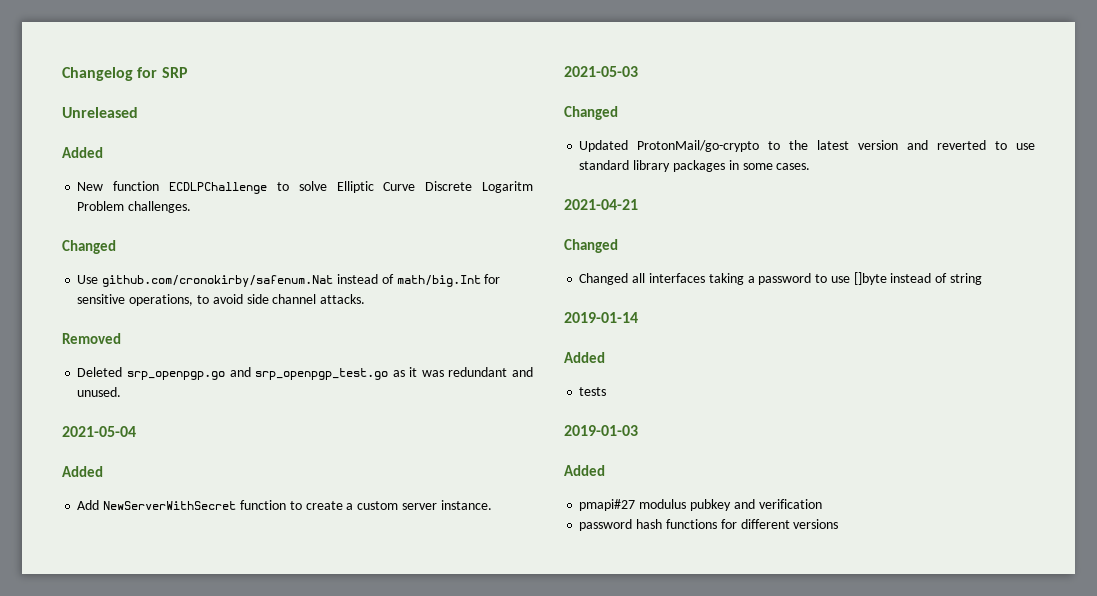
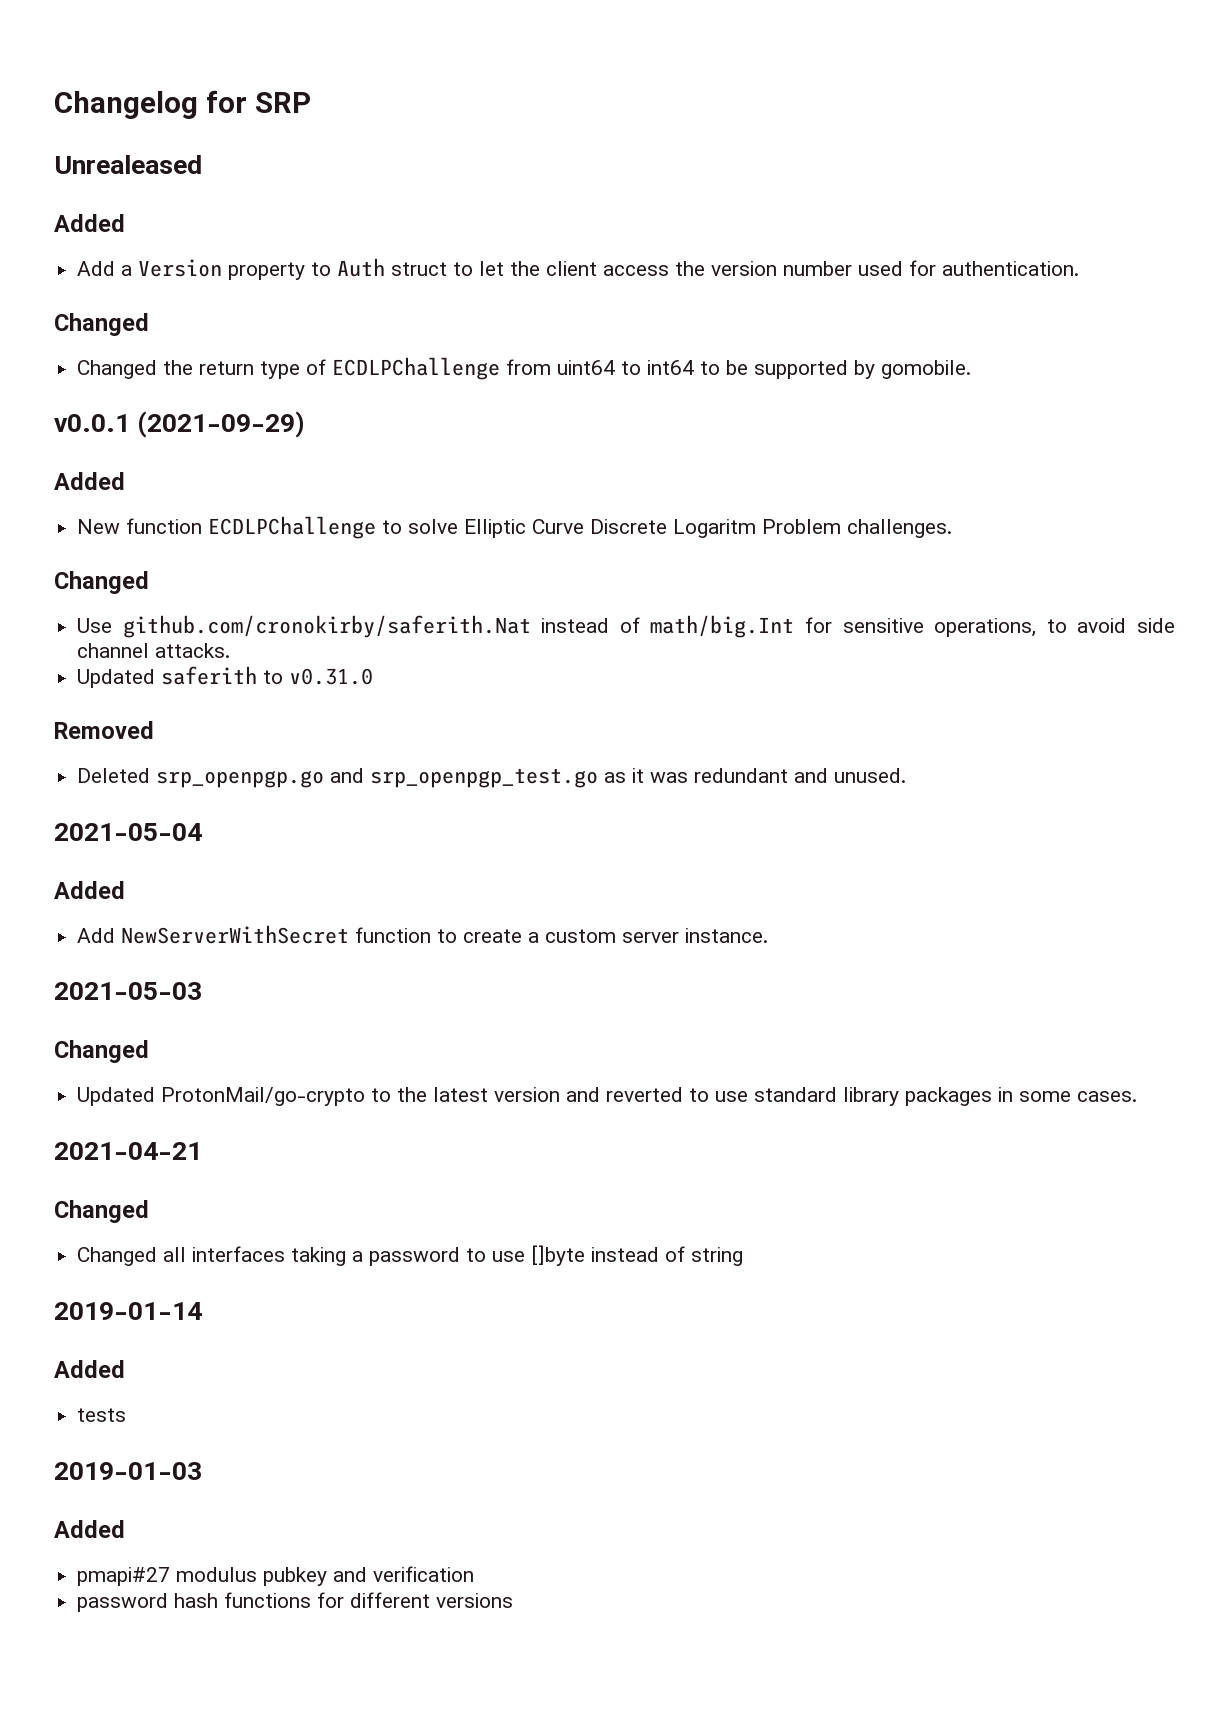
- Unreleased
+ Unrealeased
+ Added
+ Add a Version property to Auth struct to let the client access the version number used for authentication.
+ Changed
+ Changed the return type of ECDLPChallenge from uint64 to int64 to be supported by gomobile.
+ v0.0.1 (2021-09-29)
- Use github.com/cronokirby/safenum.Nat instead of math/big.Int for sensitive operations, to avoid side channel attacks.
+ Use github.com/cronokirby/saferith.Nat instead of math/big.Int for sensitive operations, to avoid side channel attacks.
+ Updated saferith to v0.31.0

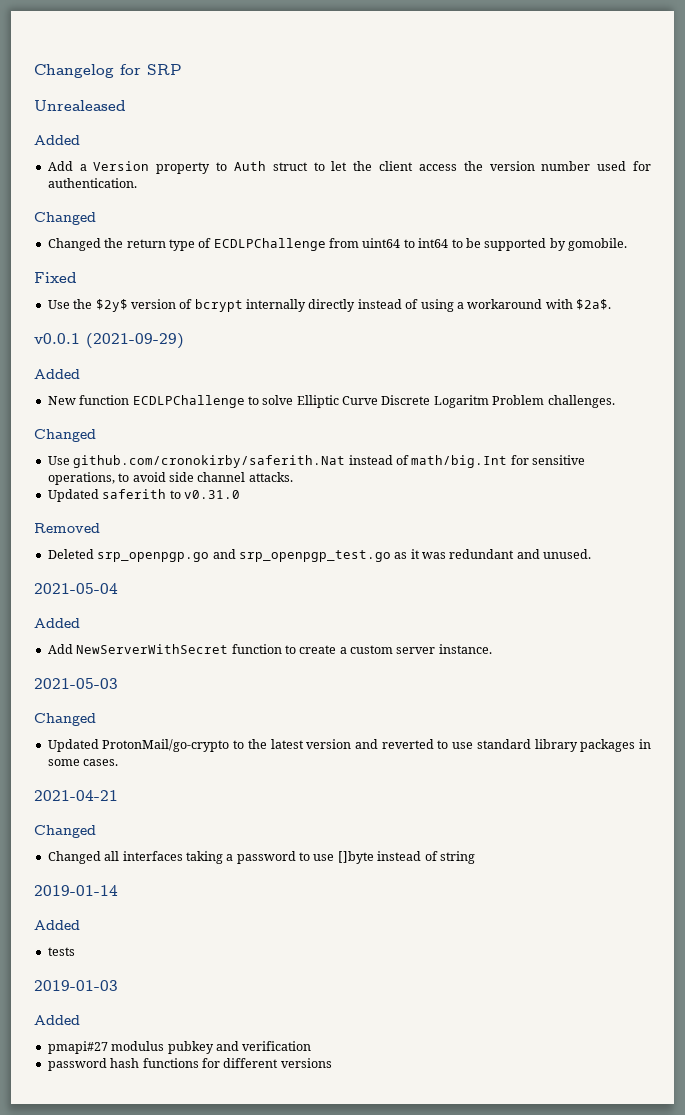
+ Fixed
+ Use the $2y$ version of bcrypt internally directly instead of using a workaround with $2a$.

